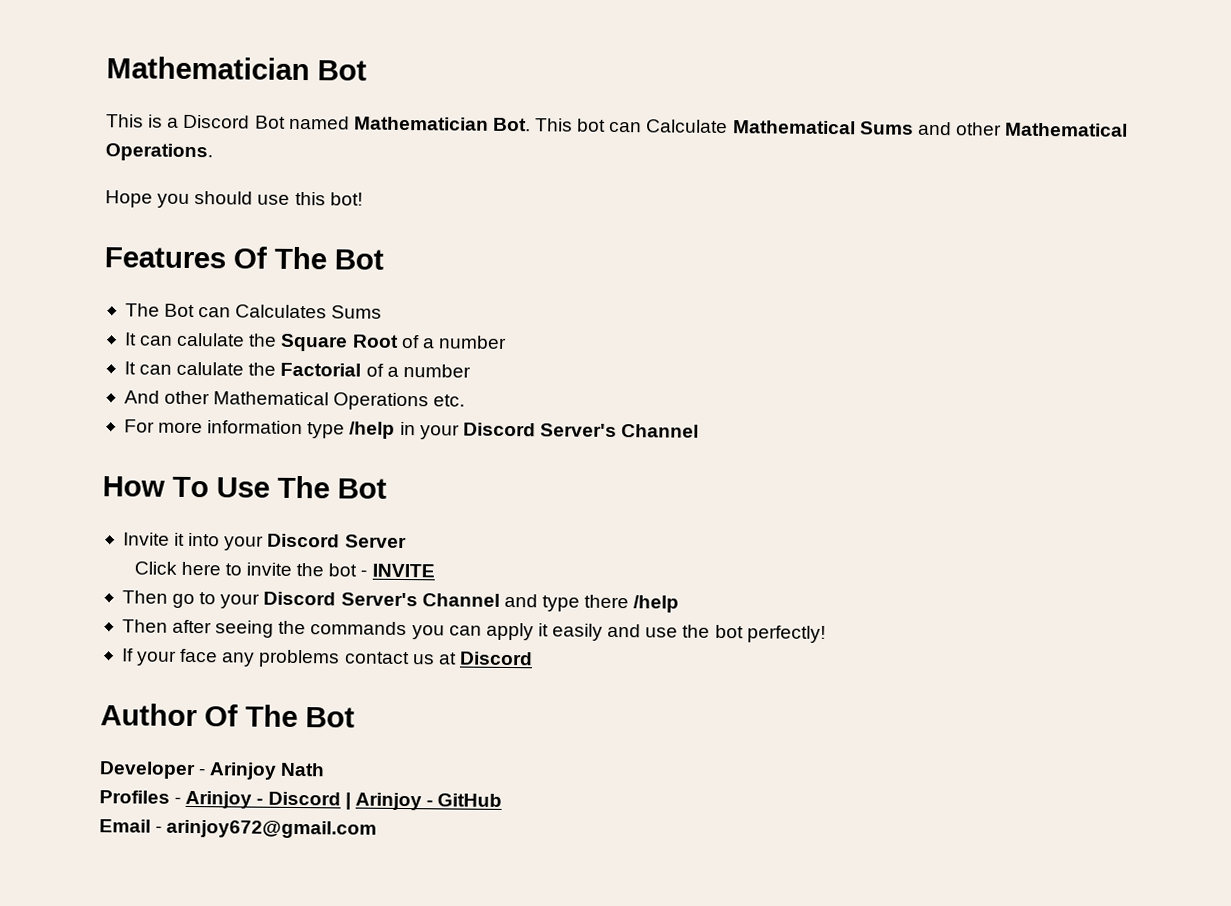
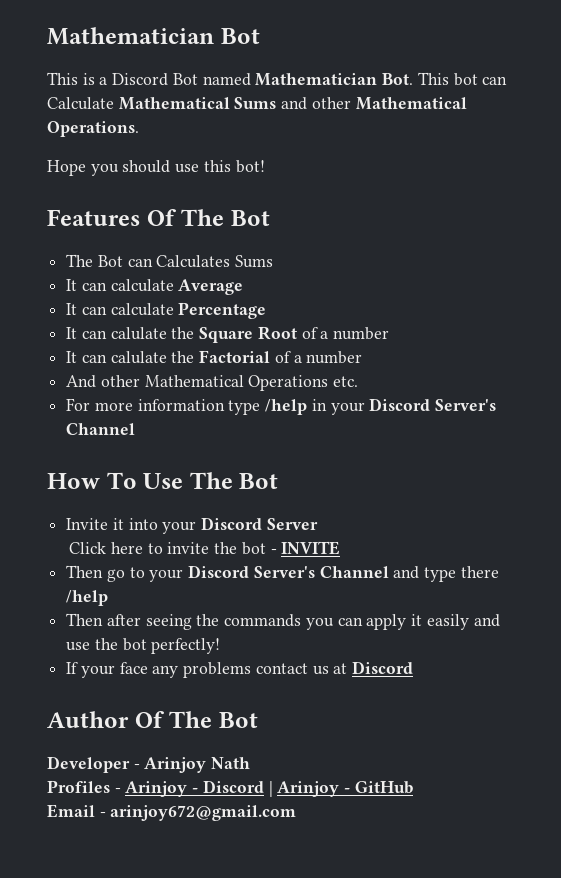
+ It can calculate Average
+ It can calculate Percentage

